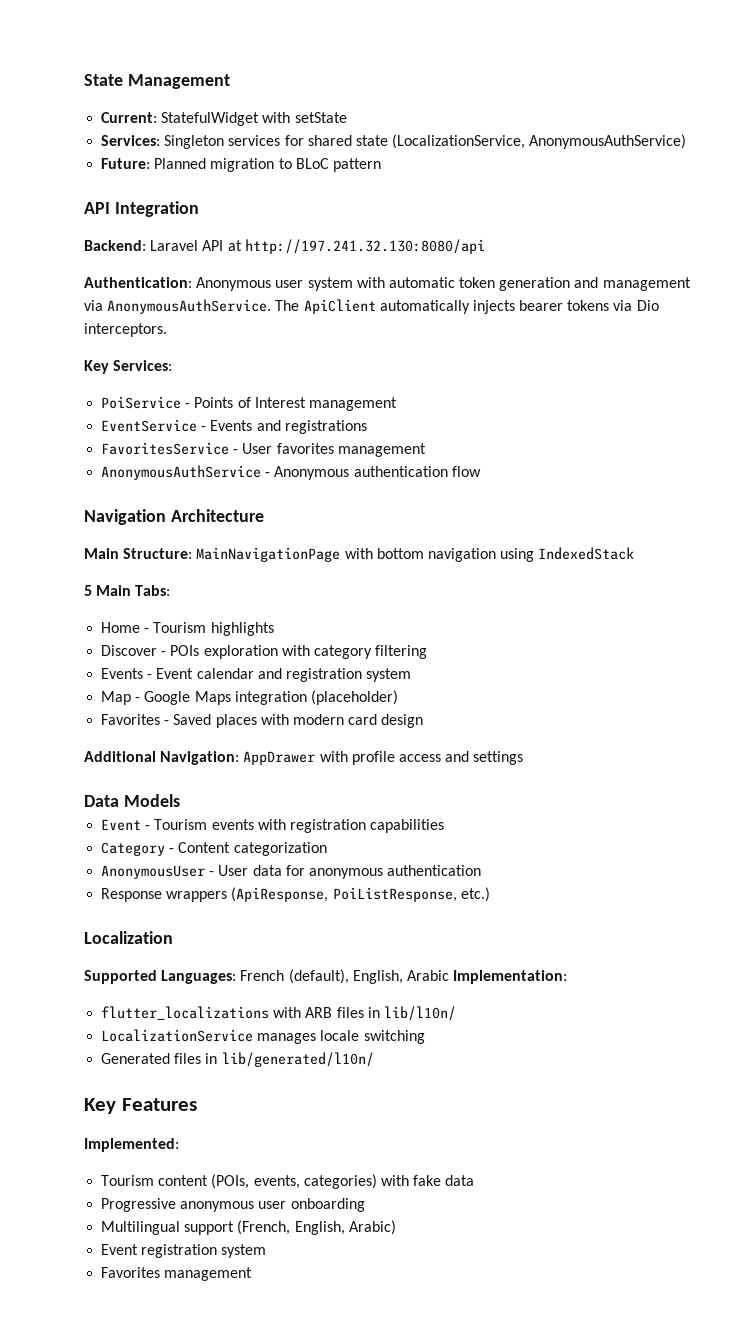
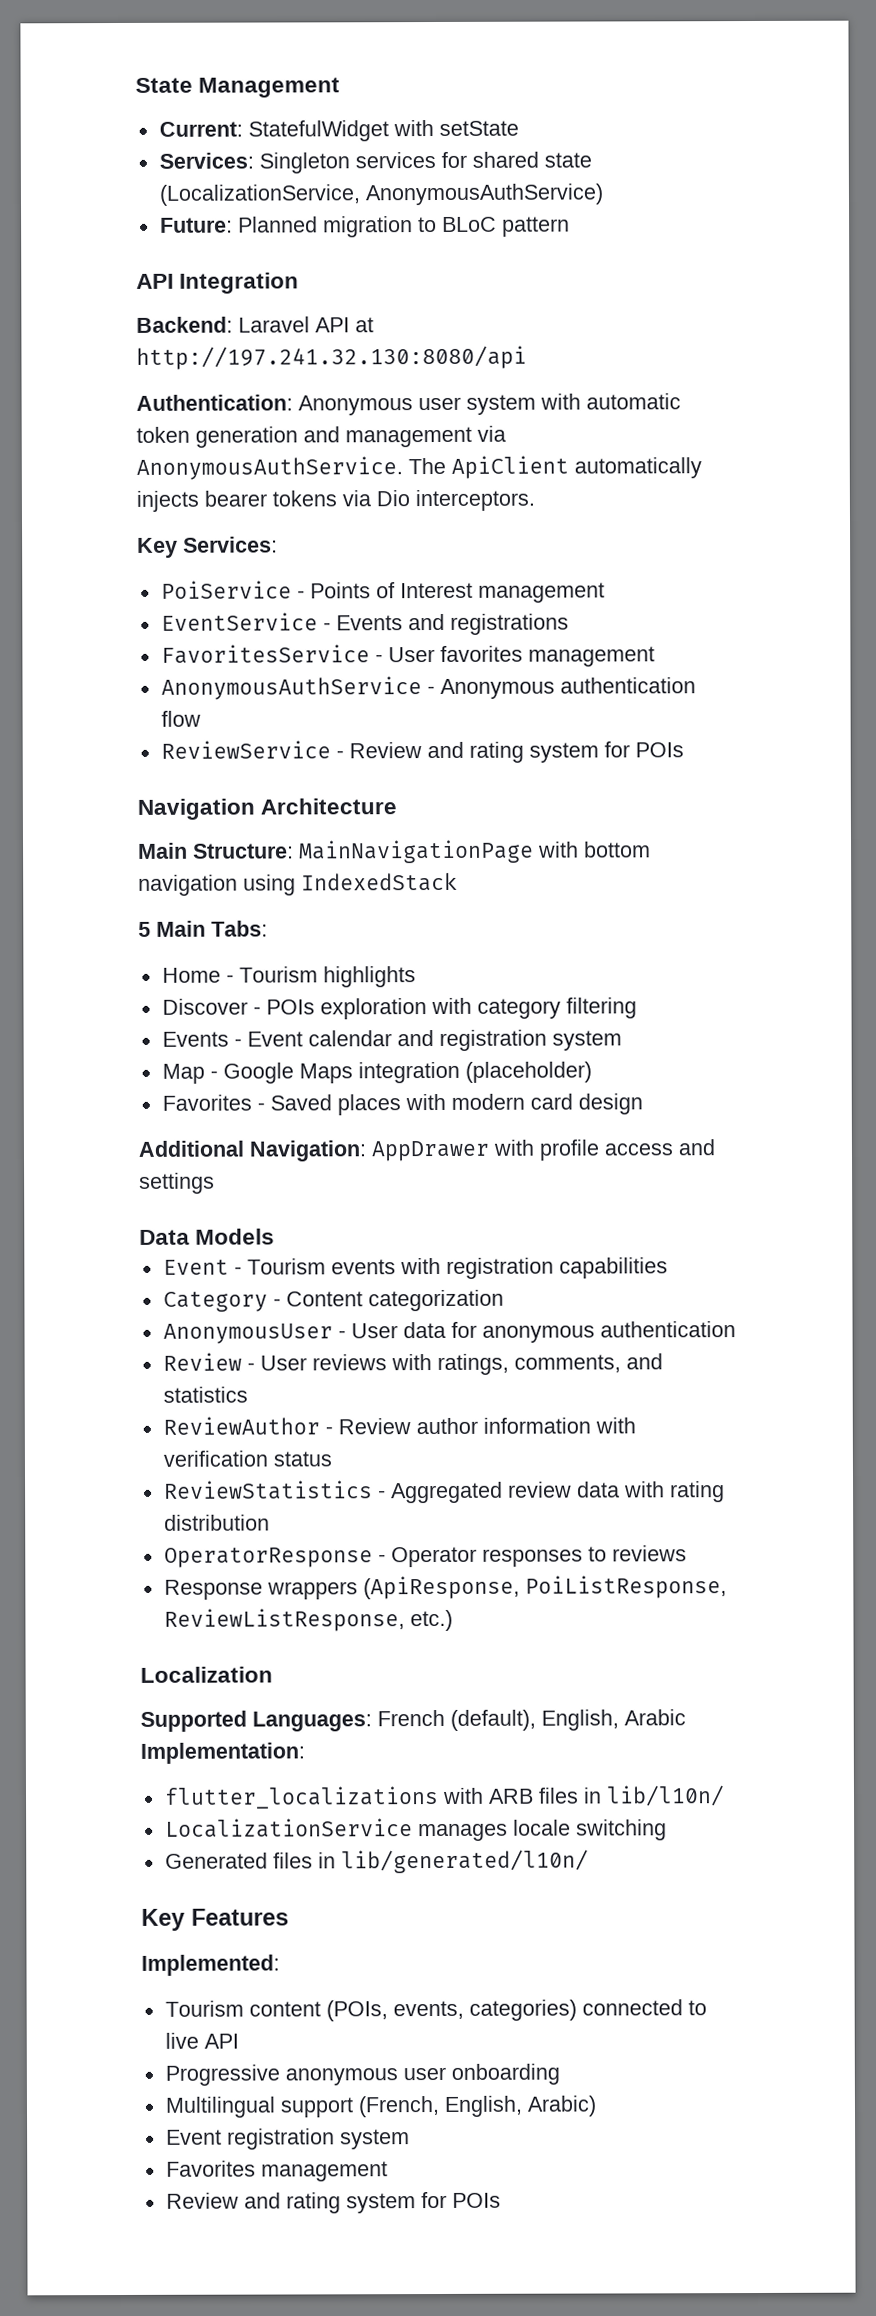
+ ReviewService - Review and rating system for POIs
+ Review - User reviews with ratings, comments, and statistics
+ ReviewAuthor - Review author information with verification status
+ ReviewStatistics - Aggregated review data with rating distribution
+ OperatorResponse - Operator responses to reviews
- Response wrappers (ApiResponse, PoiListResponse, etc.)
+ Response wrappers (ApiResponse, PoiListResponse, ReviewListResponse, etc.)
- Tourism content (POIs, events, categories) with fake data
+ Tourism content (POIs, events, categories) connected to live API
  Favorites management
+ Review and rating system for POIs

